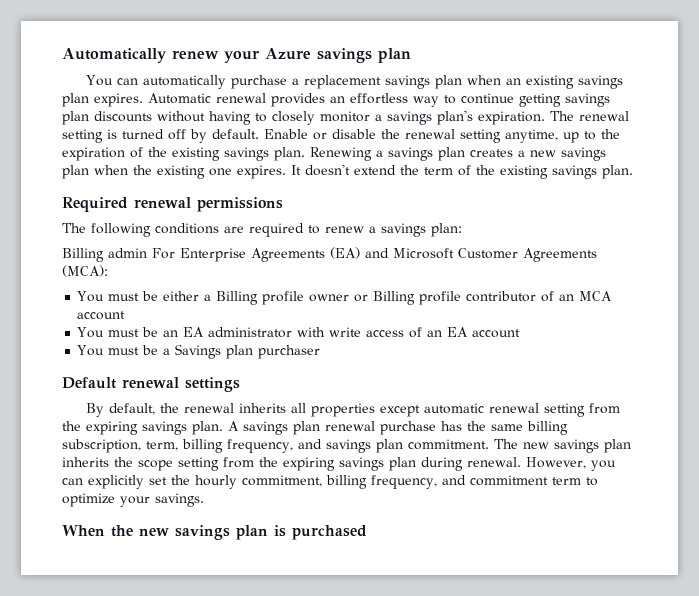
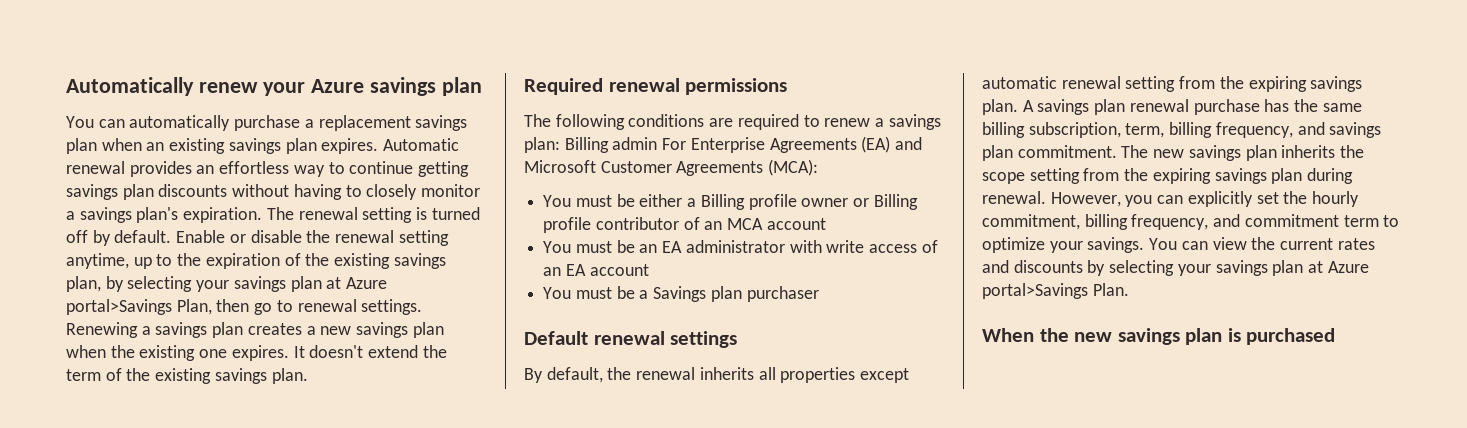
- Enable or disable the renewal setting anytime, up to the expiration of the existing savings plan.
+ Enable or disable the renewal setting anytime, up to the expiration of the existing savings plan, by selecting your savings plan at Azure portal>Savings Plan, then go to renewal settings.
- The following conditions are required to renew a savings plan:
- Billing admin For Enterprise Agreements (EA) and Microsoft Customer Agreements (MCA):
+ The following conditions are required to renew a savings plan: Billing admin For Enterprise Agreements (EA) and Microsoft Customer Agreements (MCA):
+ You can view the current rates and discounts by selecting your savings plan at Azure portal>Savings Plan.

